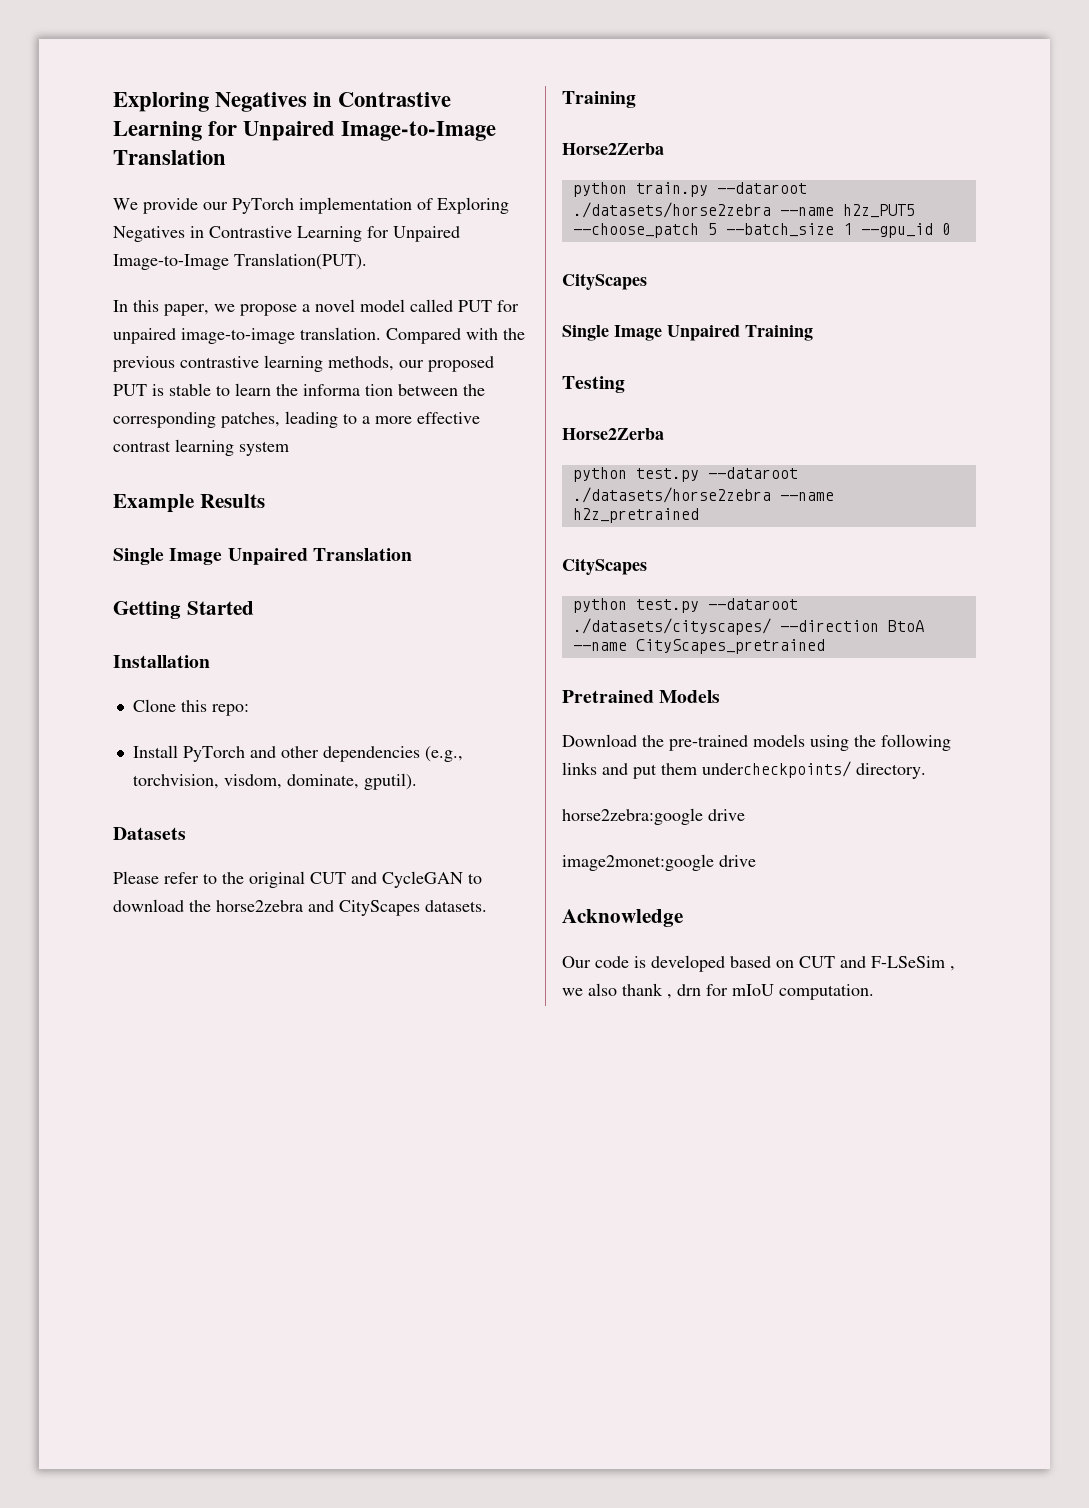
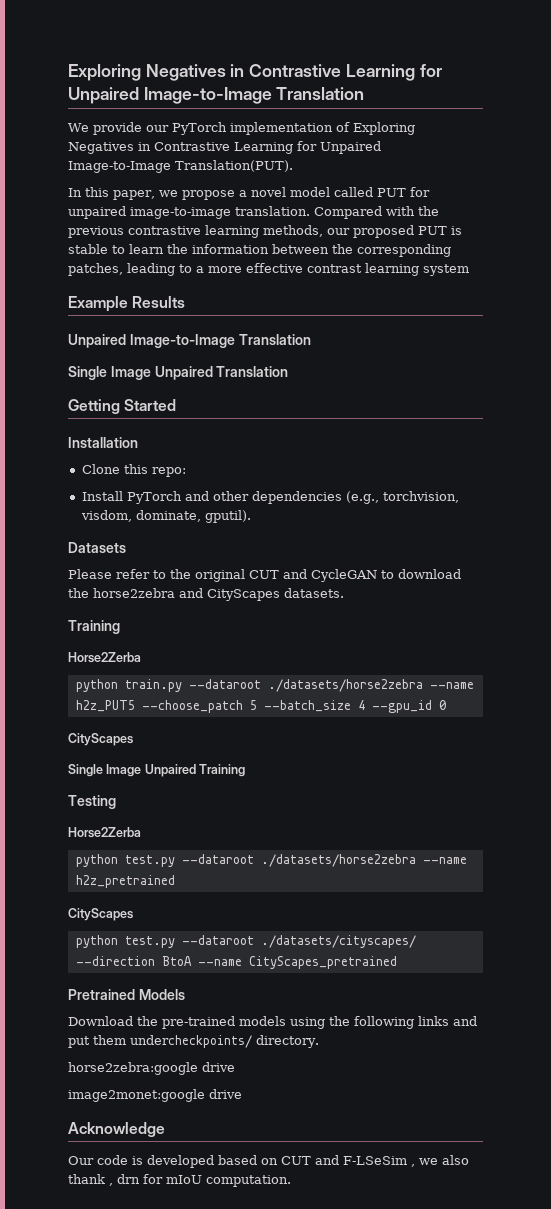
- Compared with the previous contrastive learning methods, our proposed PUT is stable to learn the informa tion between the corresponding patches, leading to a more effective contrast learning system
+ Compared with the previous contrastive learning methods, our proposed PUT is stable to learn the information between the corresponding patches, leading to a more effective contrast learning system
  Example Results
+ Unpaired Image-to-Image Translation
- python train.py --dataroot ./datasets/horse2zebra --name h2z_PUT5 --choose_patch 5 --batch_size 1 --gpu_id 0
+ python train.py --dataroot ./datasets/horse2zebra --name h2z_PUT5 --choose_patch 5 --batch_size 4 --gpu_id 0

